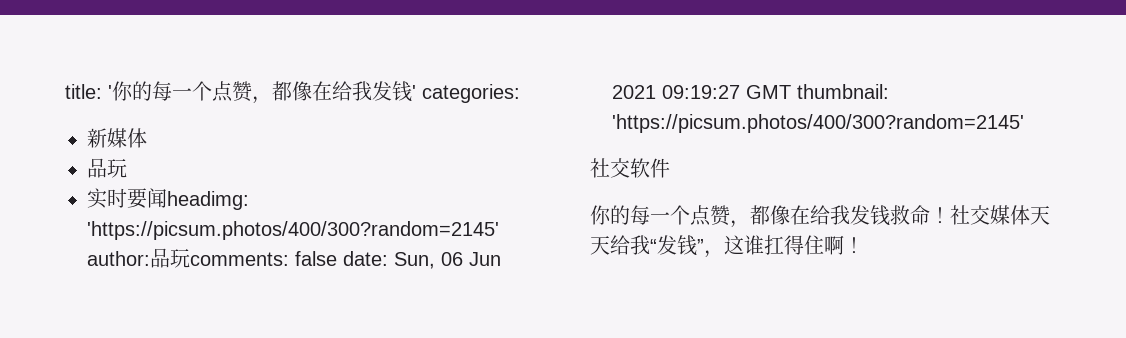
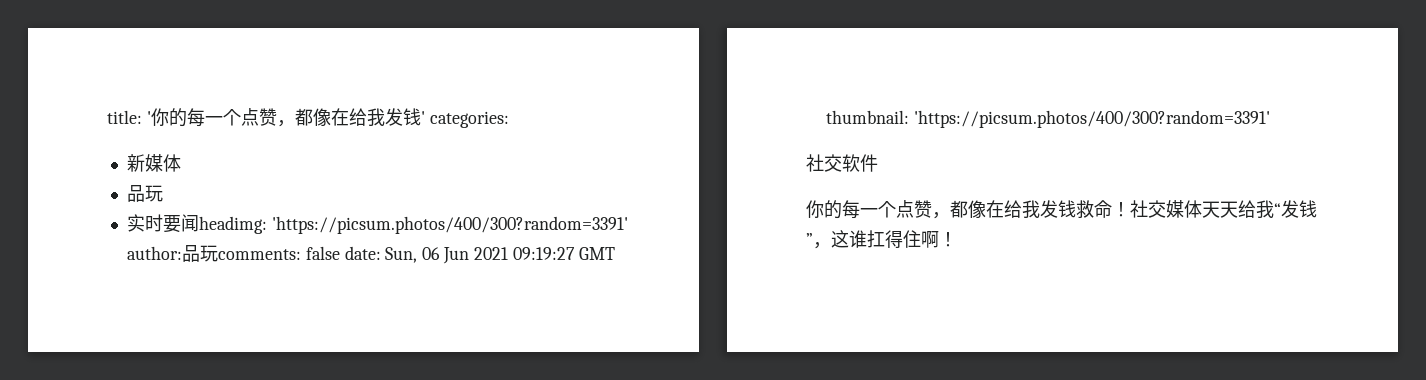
- 实时要闻headimg: 'https://picsum.photos/400/300?random=2145' author:品玩comments: false date: Sun, 06 Jun 2021 09:19:27 GMT thumbnail: 'https://picsum.photos/400/300?random=2145'
+ 实时要闻headimg: 'https://picsum.photos/400/300?random=3391' author:品玩comments: false date: Sun, 06 Jun 2021 09:19:27 GMT thumbnail: 'https://picsum.photos/400/300?random=3391'

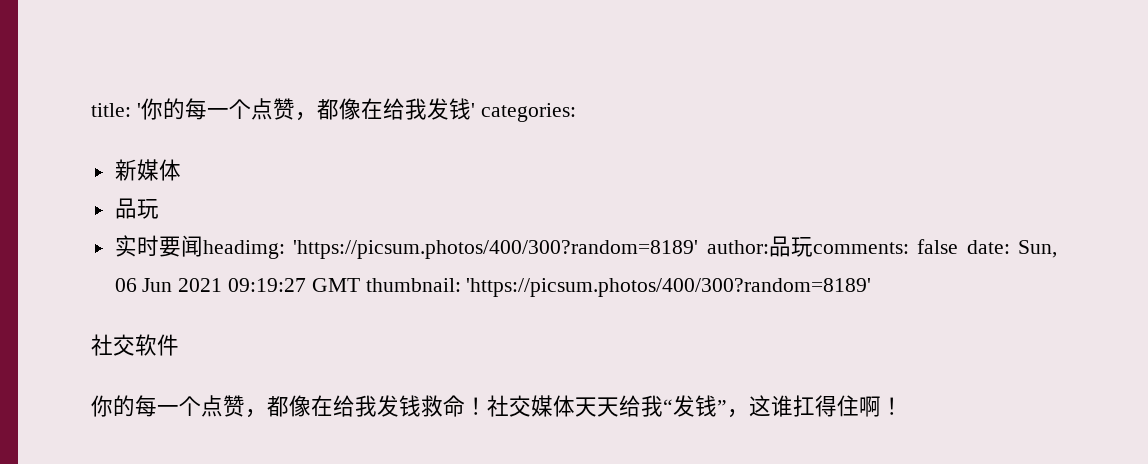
- 实时要闻headimg: 'https://picsum.photos/400/300?random=3391' author:品玩comments: false date: Sun, 06 Jun 2021 09:19:27 GMT thumbnail: 'https://picsum.photos/400/300?random=3391'
+ 实时要闻headimg: 'https://picsum.photos/400/300?random=8189' author:品玩comments: false date: Sun, 06 Jun 2021 09:19:27 GMT thumbnail: 'https://picsum.photos/400/300?random=8189'

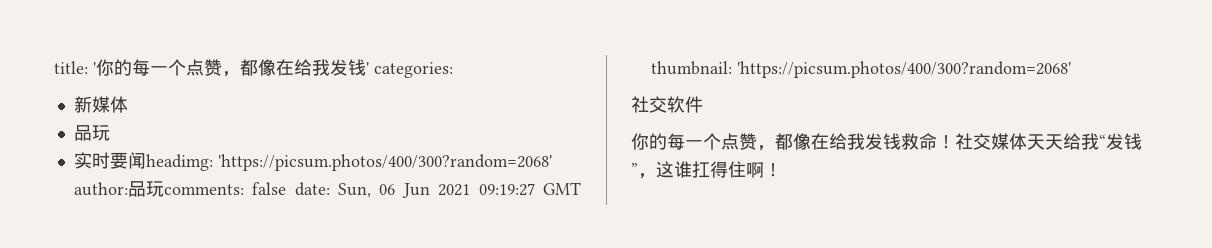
- 实时要闻headimg: 'https://picsum.photos/400/300?random=8189' author:品玩comments: false date: Sun, 06 Jun 2021 09:19:27 GMT thumbnail: 'https://picsum.photos/400/300?random=8189'
+ 实时要闻headimg: 'https://picsum.photos/400/300?random=2068' author:品玩comments: false date: Sun, 06 Jun 2021 09:19:27 GMT thumbnail: 'https://picsum.photos/400/300?random=2068'

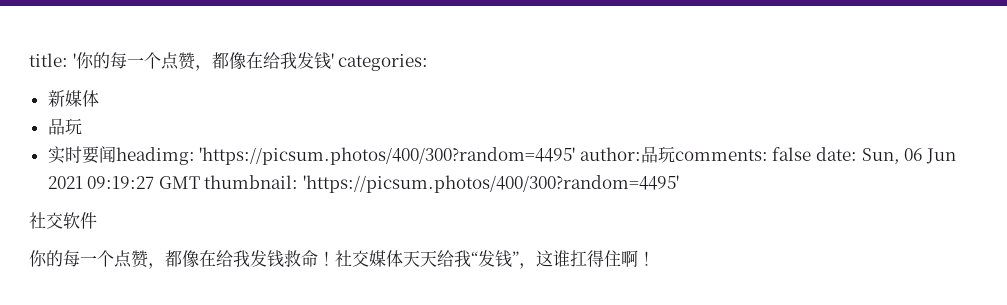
- 实时要闻headimg: 'https://picsum.photos/400/300?random=2068' author:品玩comments: false date: Sun, 06 Jun 2021 09:19:27 GMT thumbnail: 'https://picsum.photos/400/300?random=2068'
+ 实时要闻headimg: 'https://picsum.photos/400/300?random=4495' author:品玩comments: false date: Sun, 06 Jun 2021 09:19:27 GMT thumbnail: 'https://picsum.photos/400/300?random=4495'

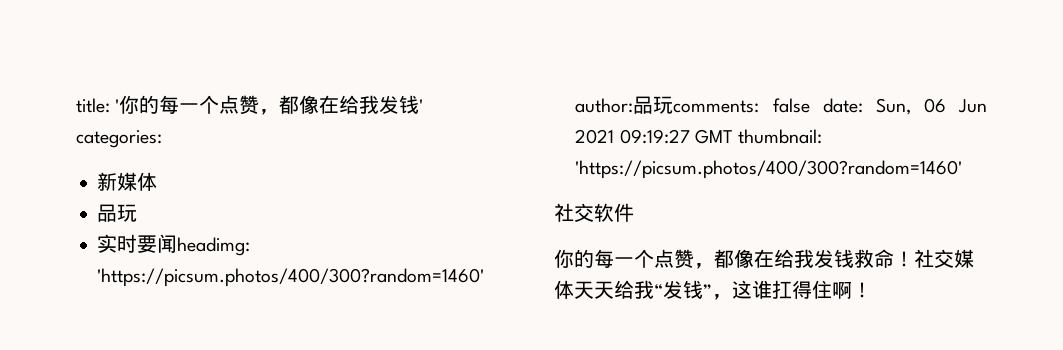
- 实时要闻headimg: 'https://picsum.photos/400/300?random=4495' author:品玩comments: false date: Sun, 06 Jun 2021 09:19:27 GMT thumbnail: 'https://picsum.photos/400/300?random=4495'
+ 实时要闻headimg: 'https://picsum.photos/400/300?random=1460' author:品玩comments: false date: Sun, 06 Jun 2021 09:19:27 GMT thumbnail: 'https://picsum.photos/400/300?random=1460'

